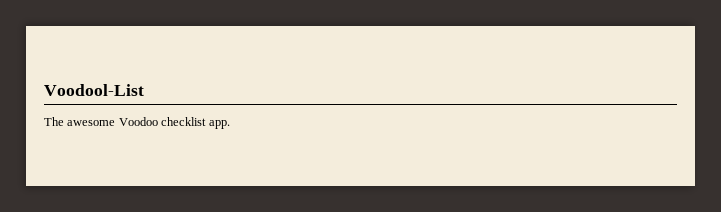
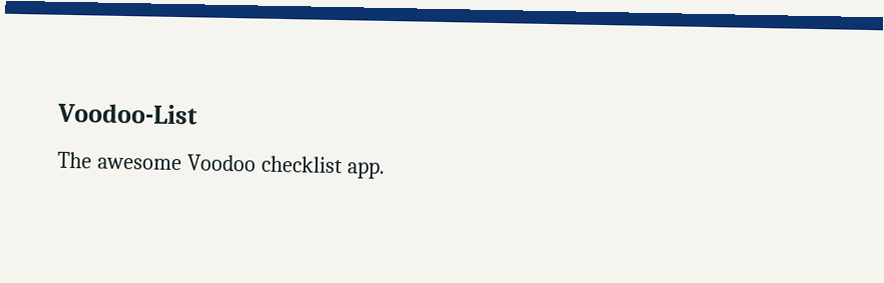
- Voodool-List
+ Voodoo-List

